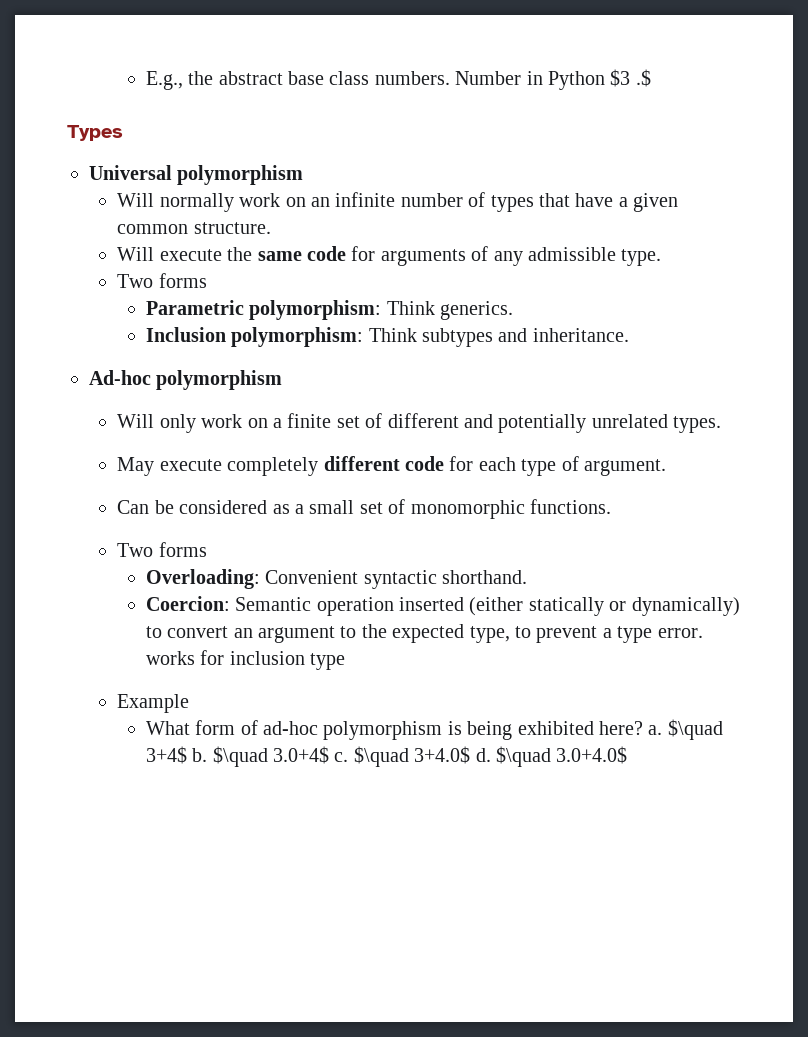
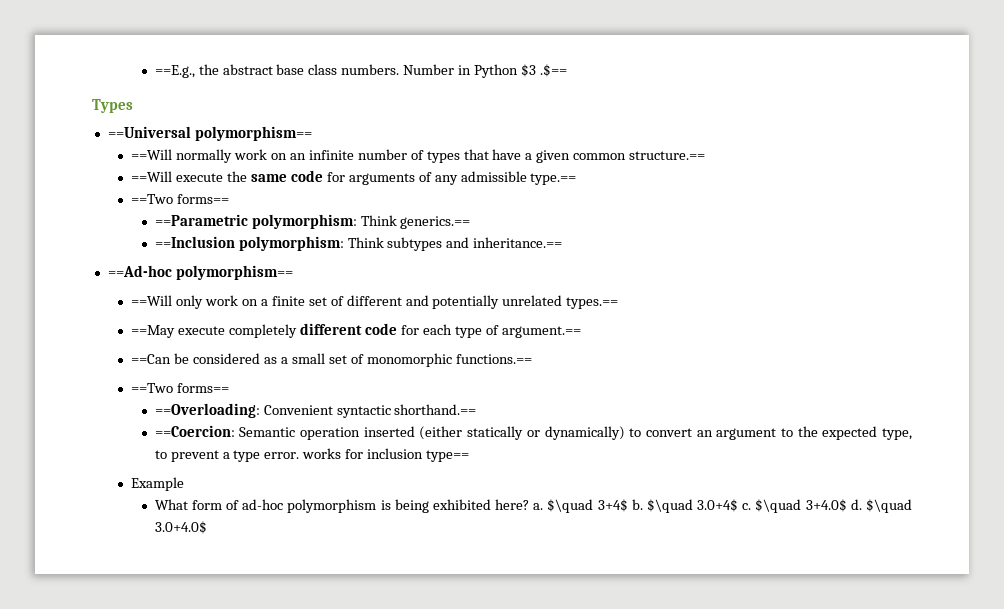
- E.g., the abstract base class numbers.
+ ==E.g., the abstract base class numbers.
- Number in Python $3 .$
+ Number in Python $3 .$==
- Universal polymorphism
- Will normally work on an infinite number of types that have a given common structure.
- Will execute the same code for arguments of any admissible type.
- Two forms
- Parametric polymorphism: Think generics.
- Inclusion polymorphism: Think subtypes and inheritance.
- Ad-hoc polymorphism
- Will only work on a finite set of different and potentially unrelated types.
- May execute completely different code for each type of argument.
- Can be considered as a small set of monomorphic functions.
- Two forms
- Overloading: Convenient syntactic shorthand.
- Coercion:
+ ==Universal polymorphism==
+ ==Will normally work on an infinite number of types that have a given common structure.==
+ ==Will execute the same code for arguments of any admissible type.==
+ ==Two forms==
+ ==Parametric polymorphism: Think generics.==
+ ==Inclusion polymorphism: Think subtypes and inheritance.==
+ ==Ad-hoc polymorphism==
+ ==Will only work on a finite set of different and potentially unrelated types.==
+ ==May execute completely different code for each type of argument.==
+ ==Can be considered as a small set of monomorphic functions.==
+ ==Two forms==
+ ==Overloading: Convenient syntactic shorthand.==
+ ==Coercion:
- Semantic operation inserted (either statically or dynamically) to convert an argument to the expected type, to prevent a type error. works for inclusion type
+ Semantic operation inserted (either statically or dynamically) to convert an argument to the expected type, to prevent a type error. works for inclusion type==

